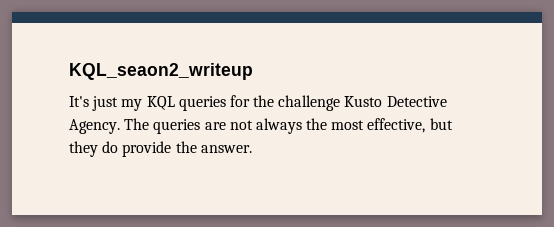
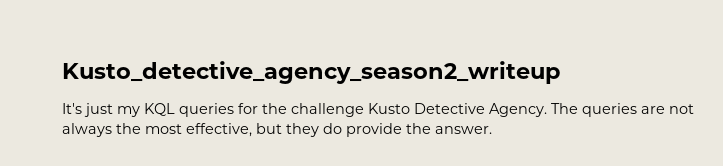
- KQL_seaon2_writeup
+ Kusto_detective_agency_season2_writeup

